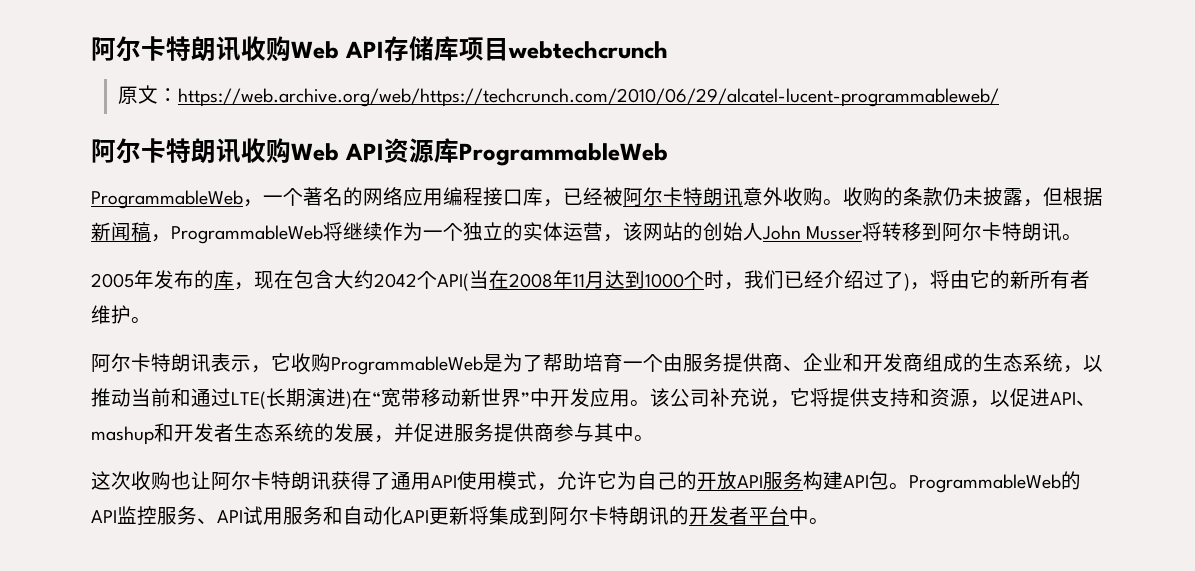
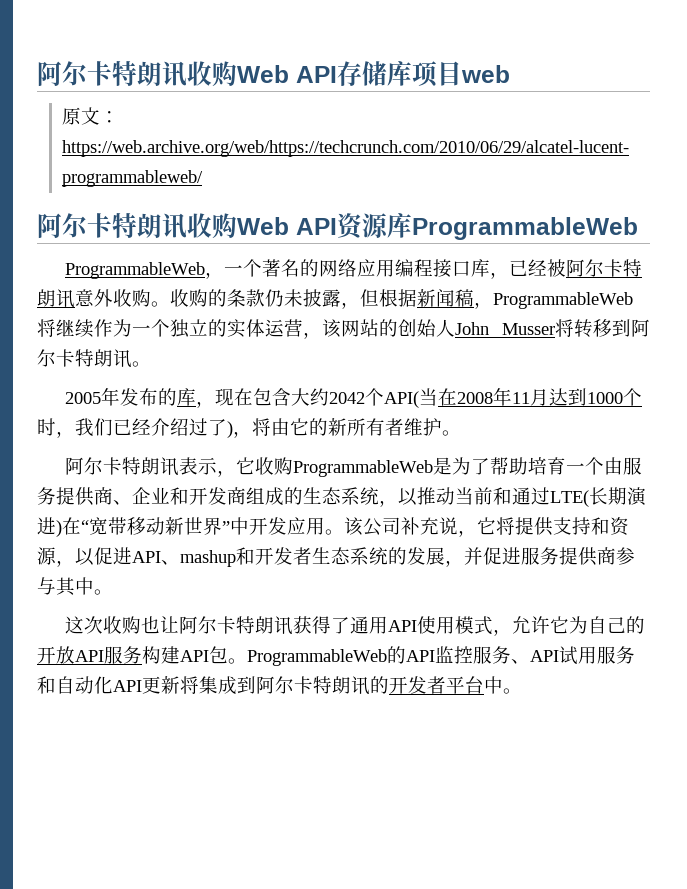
- 阿尔卡特朗讯收购Web API存储库项目webtechcrunch
+ 阿尔卡特朗讯收购Web API存储库项目web

